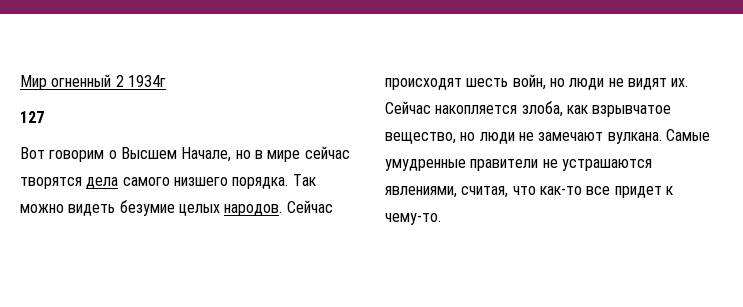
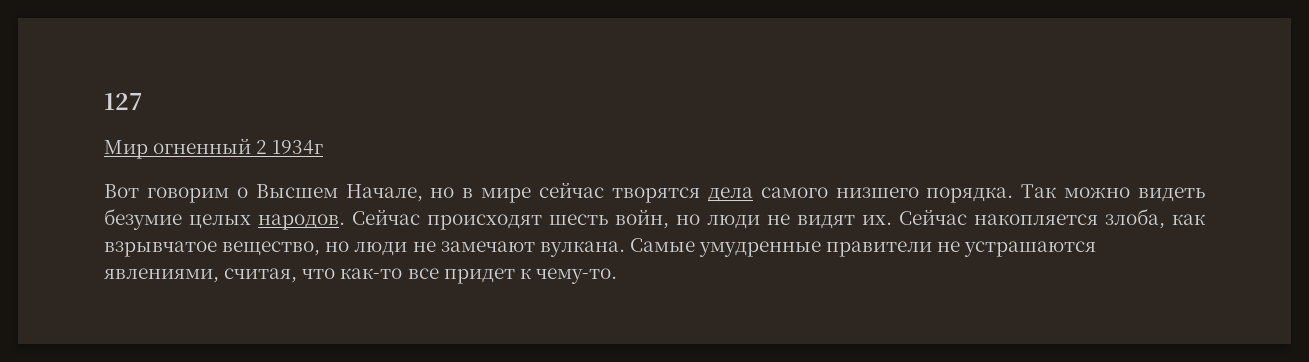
+ 127
- 127

